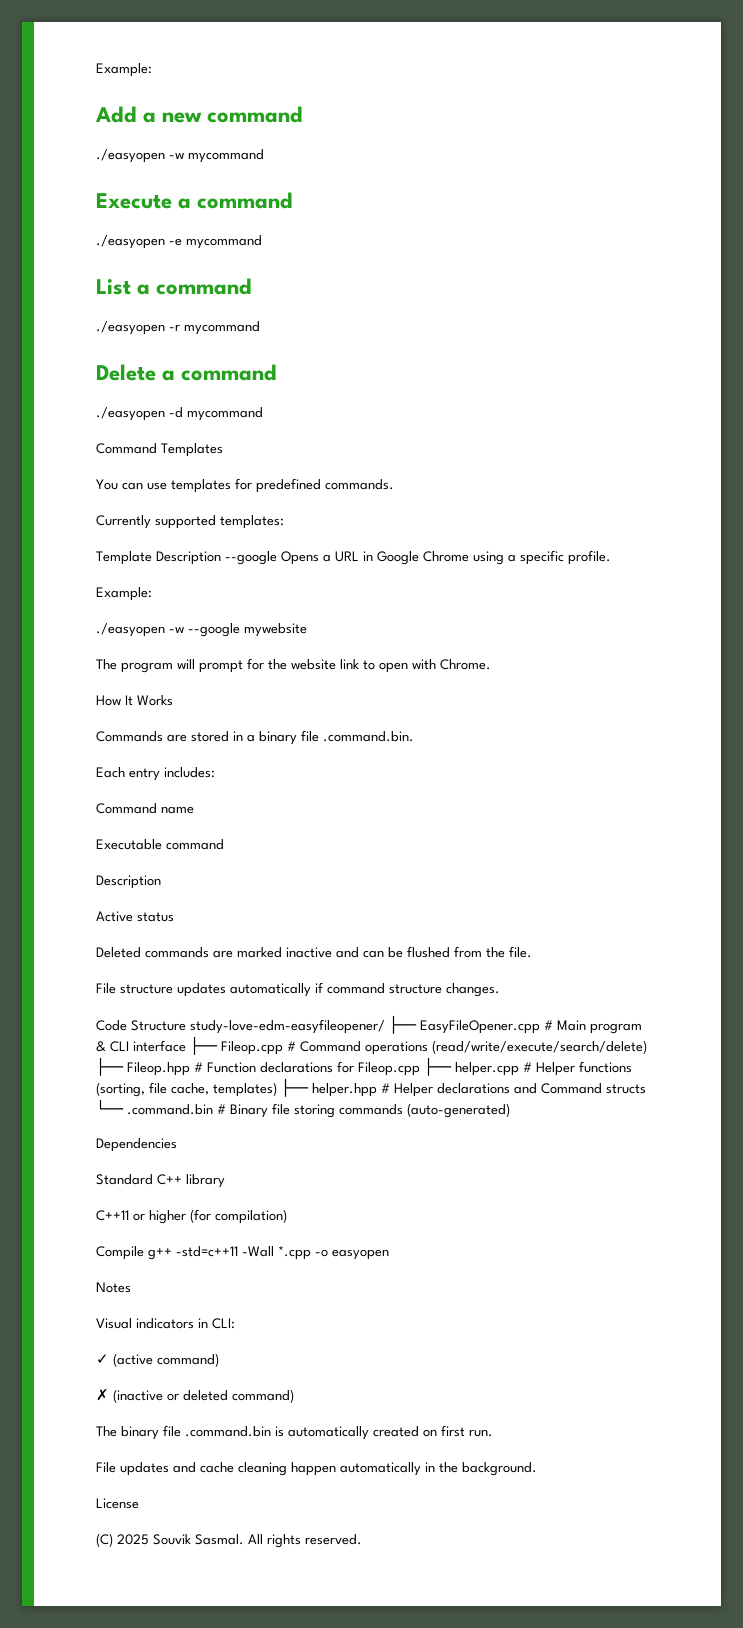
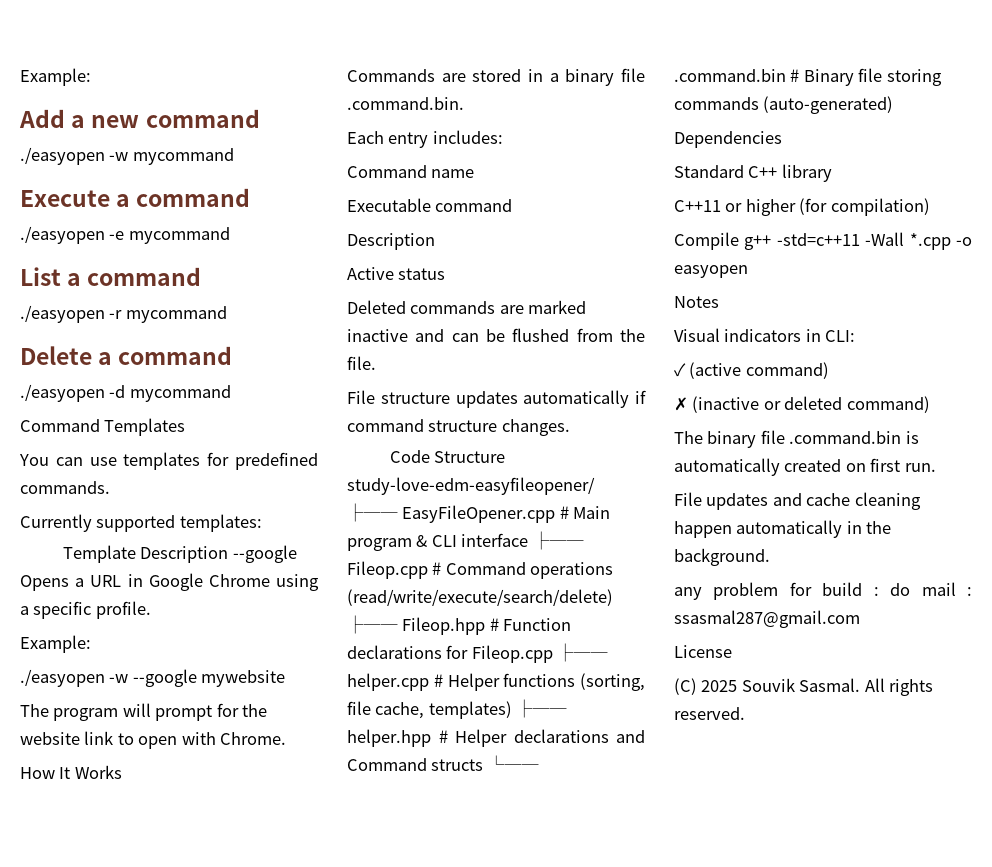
+ any problem for build : do mail : ssasmal287@gmail.com

